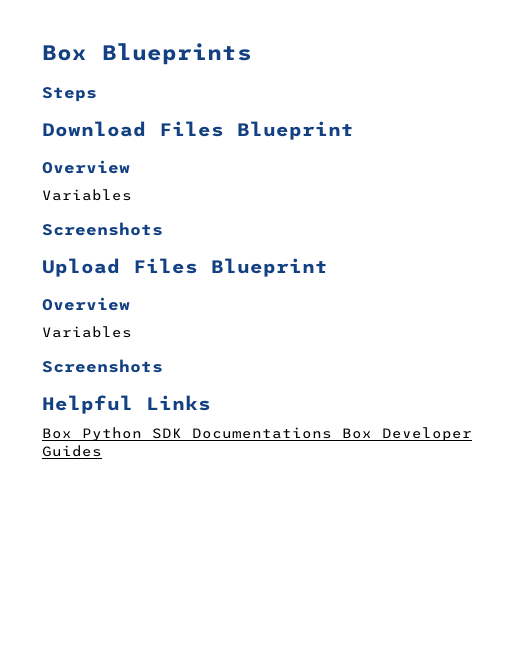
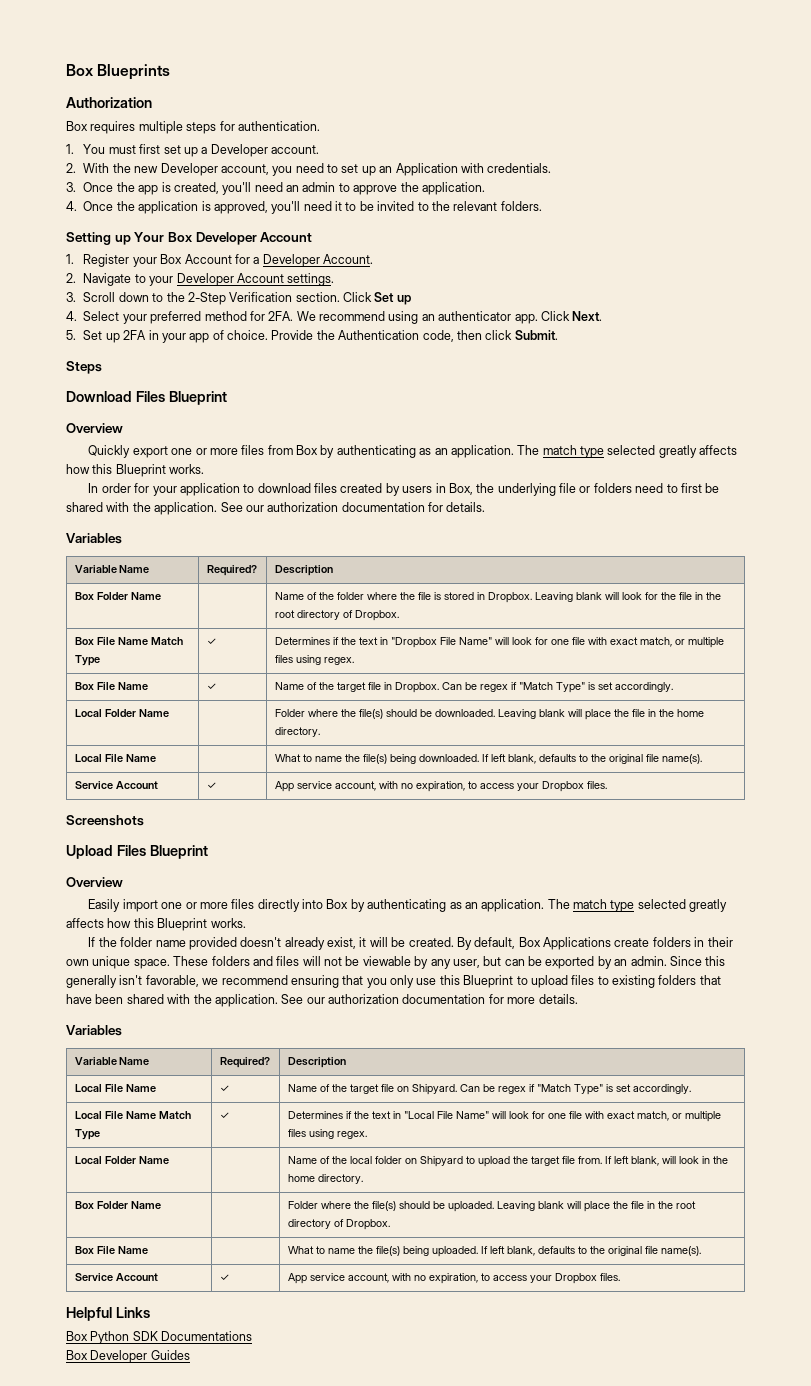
+ Authorization
+ Box requires multiple steps for authentication.
+ 1. You must first set up a Developer account.
+ 2. With the new Developer account, you need to set up an Application with credentials.
+ 3. Once the app is created, you'll need an admin to approve the application.
+ 4. Once the application is approved, you'll need it to be invited to the relevant folders.
+ Setting up Your Box Developer Account
+ 1. Register your Box Account for a Developer Account.
+ 2. Navigate to your Developer Account settings.
+ 3. Scroll down to the 2-Step Verification section. Click Set up
+ 4. Select your preferred method for 2FA. We recommend using an authenticator app. Click Next.
+ 5. Set up 2FA in your app of choice. Provide the Authentication code, then click Submit.
  Download Files Blueprint
  Overview
+ Quickly export one or more files from Box by authenticating as an application. The match type selected greatly affects how this Blueprint works.
+ In order for your application to download files created by users in Box, the underlying file or folders need to first be shared with the application. See our authorization documentation for details.
  Variables
+ Variable Name | Required? | Description
+ Box Folder Name | | Name of the folder where the file is stored in Dropbox. Leaving blank will look for the file in the root directory of Dropbox.
+ Box File Name Match Type | ✓ | Determines if the text in "Dropbox File Name" will look for one file with exact match, or multiple files using regex.
+ Box File Name | ✓ | Name of the target file in Dropbox. Can be regex if "Match Type" is set accordingly.
+ Local Folder Name | | Folder where the file(s) should be downloaded. Leaving blank will place the file in the home directory.
+ Local File Name | | What to name the file(s) being downloaded. If left blank, defaults to the original file name(s).
+ Service Account | ✓ | App service account, with no expiration, to access your Dropbox files.
  Upload Files Blueprint
  Overview
+ Easily import one or more files directly into Box by authenticating as an application. The match type selected greatly affects how this Blueprint works.
+ If the folder name provided doesn't already exist, it will be created. By default, Box Applications create folders in their own unique space. These folders and files will not be viewable by any user, but can be exported by an admin. Since this generally isn't favorable, we recommend ensuring that you only use this Blueprint to upload files to existing folders that have been shared with the application. See our authorization documentation for more details.
  Variables
- Screenshots
+ Variable Name | Required? | Description
+ Local File Name | ✓ | Name of the target file on Shipyard. Can be regex if "Match Type" is set accordingly.
+ Local File Name Match Type | ✓ | Determines if the text in "Local File Name" will look for one file with exact match, or multiple files using regex.
+ Local Folder Name | | Name of the local folder on Shipyard to upload the target file from. If left blank, will look in the home directory.
+ Box Folder Name | | Folder where the file(s) should be uploaded. Leaving blank will place the file in the root directory of Dropbox.
+ Box File Name | | What to name the file(s) being uploaded. If left blank, defaults to the original file name(s).
+ Service Account | ✓ | App service account, with no expiration, to access your Dropbox files.
- Box Python SDK Documentations Box Developer Guides
+ Box Python SDK Documentations
+ Box Developer Guides

